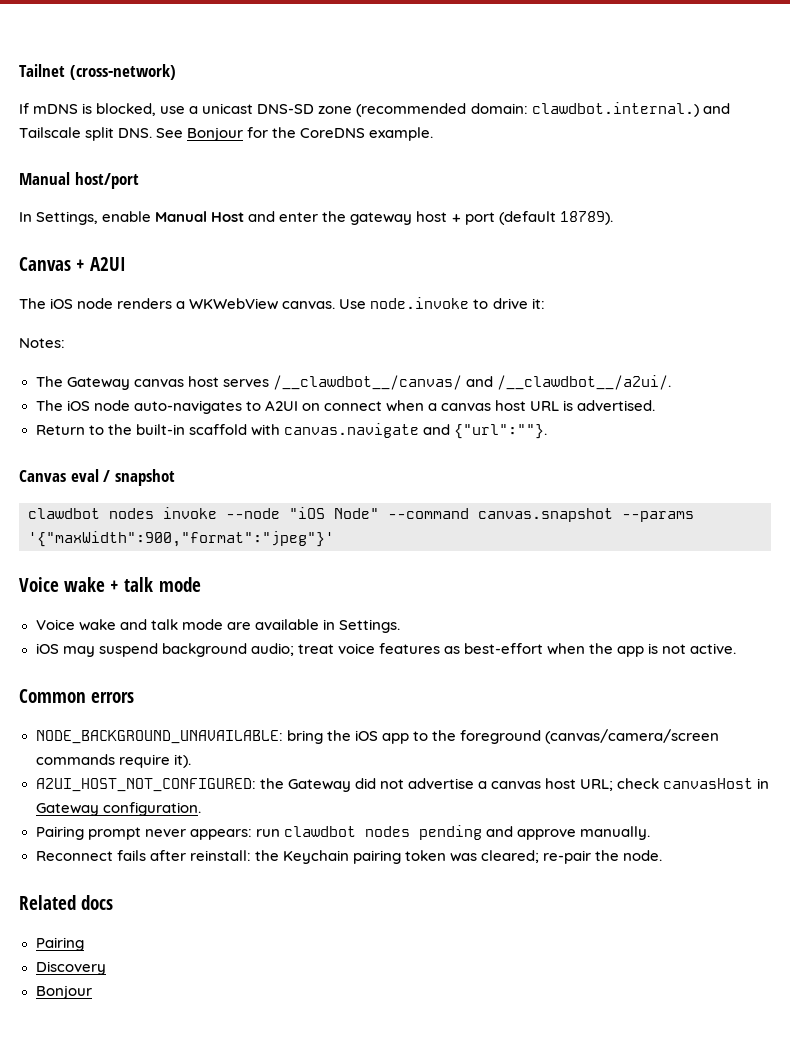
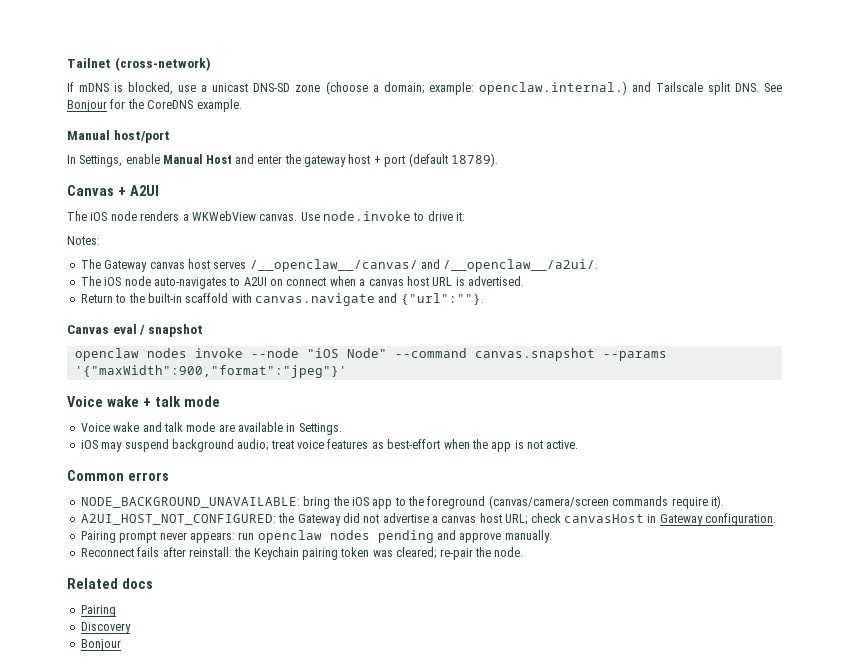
- If mDNS is blocked, use a unicast DNS-SD zone (recommended domain: clawdbot.internal.) and Tailscale split DNS. See Bonjour for the CoreDNS example.
+ If mDNS is blocked, use a unicast DNS-SD zone (choose a domain; example: openclaw.internal.) and Tailscale split DNS. See Bonjour for the CoreDNS example.
- The Gateway canvas host serves /__clawdbot__/canvas/ and /__clawdbot__/a2ui/.
+ The Gateway canvas host serves /__openclaw__/canvas/ and /__openclaw__/a2ui/.
- clawdbot nodes invoke --node "iOS Node" --command canvas.snapshot --params '{"maxWidth":900,"format":"jpeg"}'
+ openclaw nodes invoke --node "iOS Node" --command canvas.snapshot --params '{"maxWidth":900,"format":"jpeg"}'
- Pairing prompt never appears: run clawdbot nodes pending and approve manually.
+ Pairing prompt never appears: run openclaw nodes pending and approve manually.

